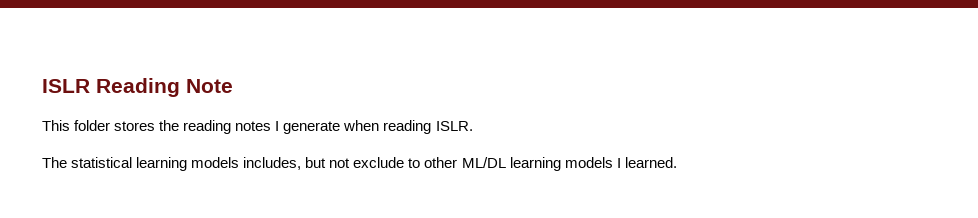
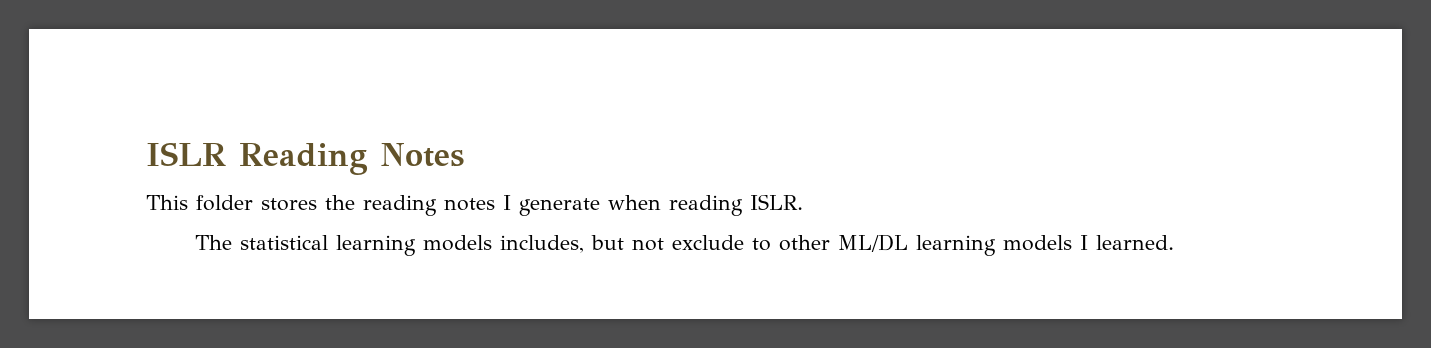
- ISLR Reading Note
+ ISLR Reading Notes

